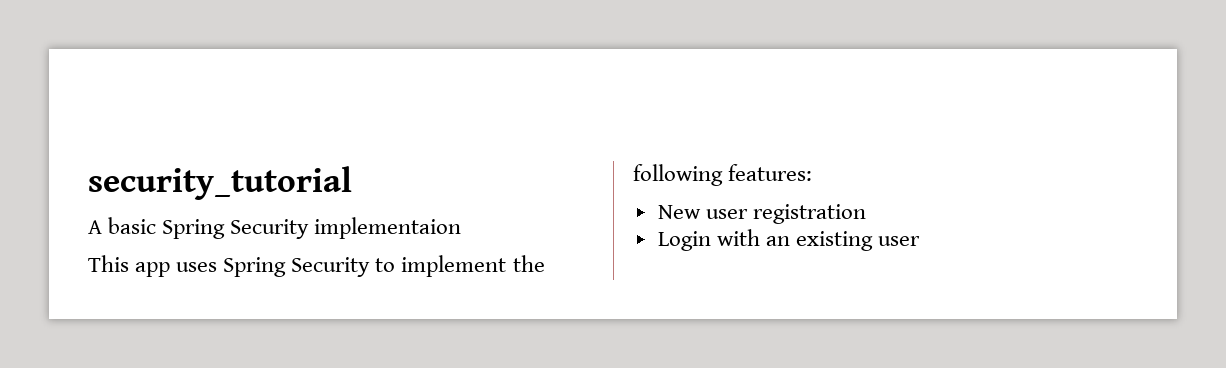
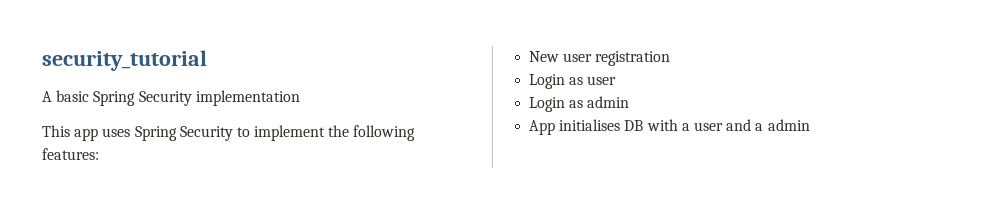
- A basic Spring Security implementaion
+ A basic Spring Security implementation
- Login with an existing user
+ Login as user
+ Login as admin
+ App initialises DB with a user and a admin

